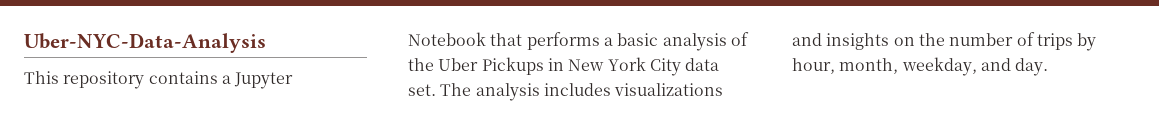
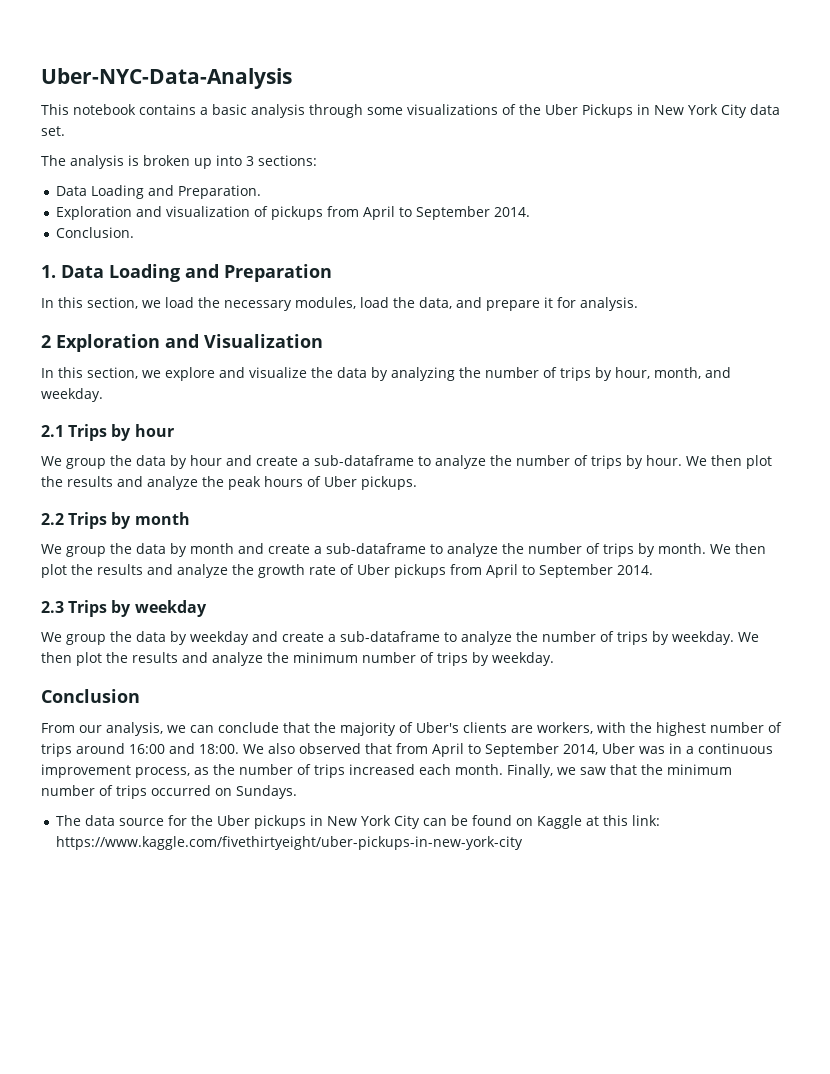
- This repository contains a Jupyter Notebook that performs a basic analysis of the Uber Pickups in New York City data set. The analysis includes visualizations and insights on the number of trips by hour, month, weekday, and day.
+ This notebook contains a basic analysis through some visualizations of the Uber Pickups in New York City data set.
+ The analysis is broken up into 3 sections:
+ Data Loading and Preparation.
+ Exploration and visualization of pickups from April to September 2014.
+ Conclusion.
+ 1. Data Loading and Preparation
+ In this section, we load the necessary modules, load the data, and prepare it for analysis.
+ 2 Exploration and Visualization
+ In this section, we explore and visualize the data by analyzing the number of trips by hour, month, and weekday.
+ 2.1 Trips by hour
+ We group the data by hour and create a sub-dataframe to analyze the number of trips by hour. We then plot the results and analyze the peak hours of Uber pickups.
+ 2.2 Trips by month
+ We group the data by month and create a sub-dataframe to analyze the number of trips by month. We then plot the results and analyze the growth rate of Uber pickups from April to September 2014.
+ 2.3 Trips by weekday
+ We group the data by weekday and create a sub-dataframe to analyze the number of trips by weekday. We then plot the results and analyze the minimum number of trips by weekday.
+ Conclusion
+ From our analysis, we can conclude that the majority of Uber's clients are workers, with the highest number of trips around 16:00 and 18:00. We also observed that from April to September 2014, Uber was in a continuous improvement process, as the number of trips increased each month. Finally, we saw that the minimum number of trips occurred on Sundays.
+ The data source for the Uber pickups in New York City can be found on Kaggle at this link: https://www.kaggle.com/fivethirtyeight/uber-pickups-in-new-york-city

